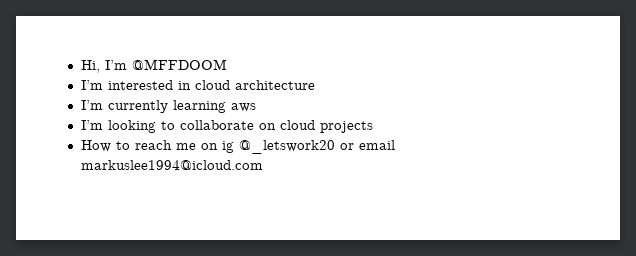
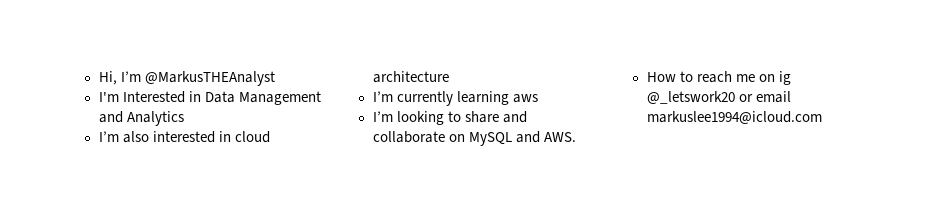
- Hi, I’m @MFFDOOM
- I’m interested in cloud architecture
+ Hi, I’m @MarkusTHEAnalyst
+ I'm Interested in Data Management and Analytics
+ I’m also interested in cloud architecture
- I’m looking to collaborate on cloud projects
+ I’m looking to share and collaborate on MySQL and AWS.

